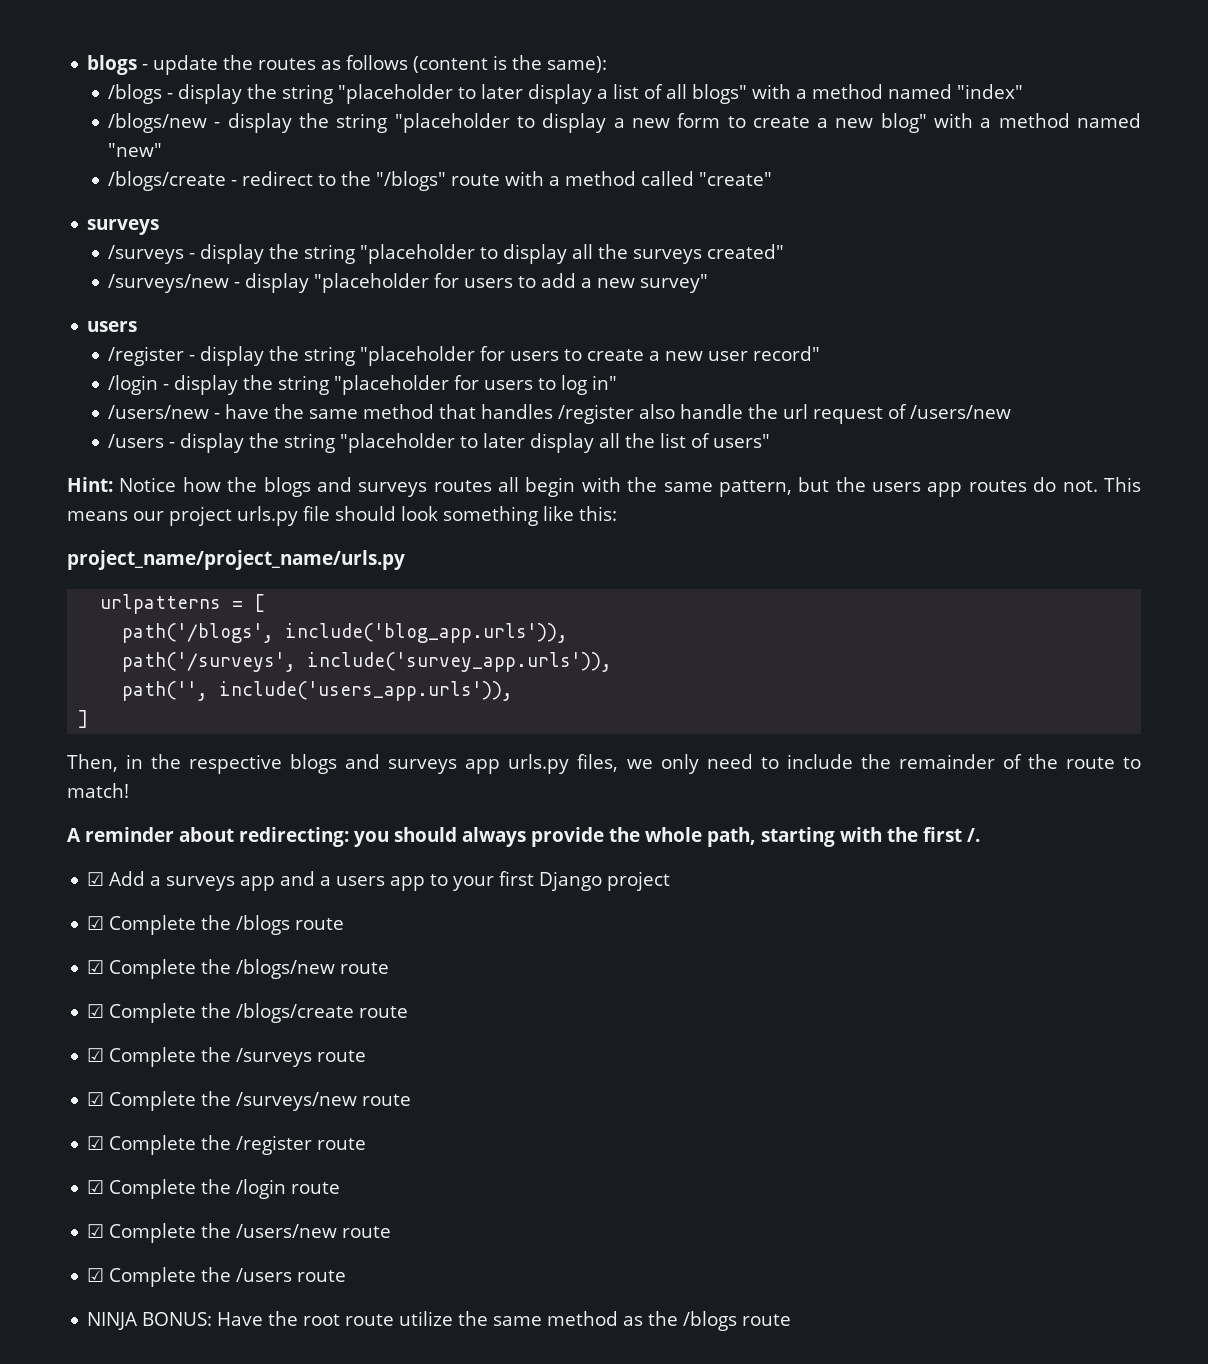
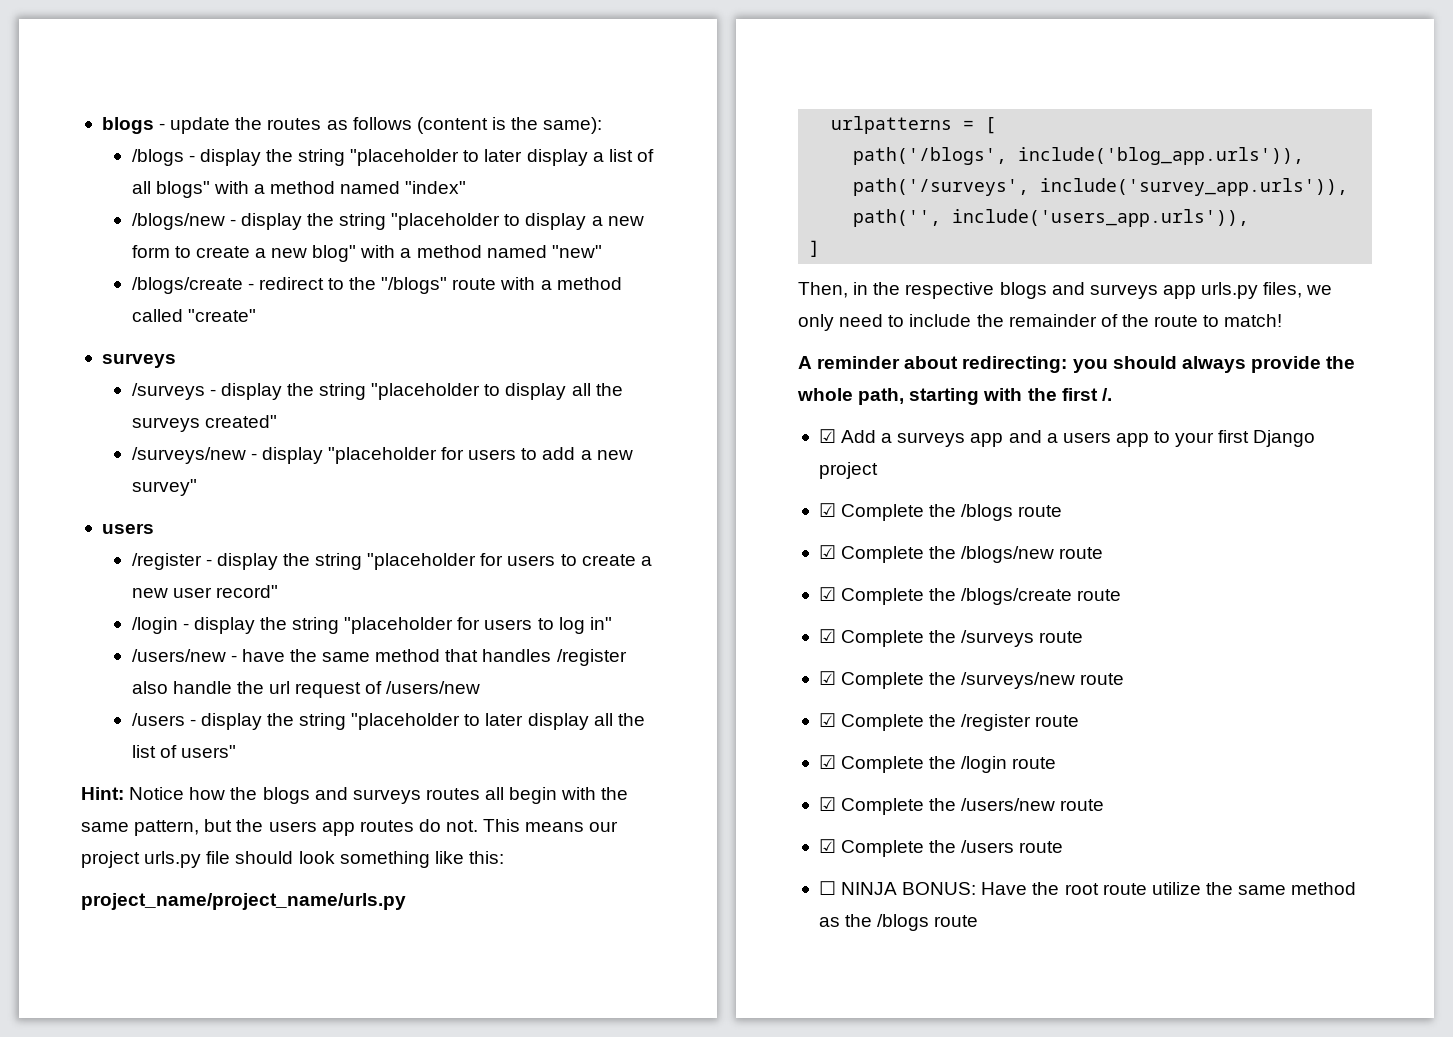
- NINJA BONUS: Have the root route utilize the same method as the /blogs route
+ ☐ NINJA BONUS: Have the root route utilize the same method as the /blogs route

